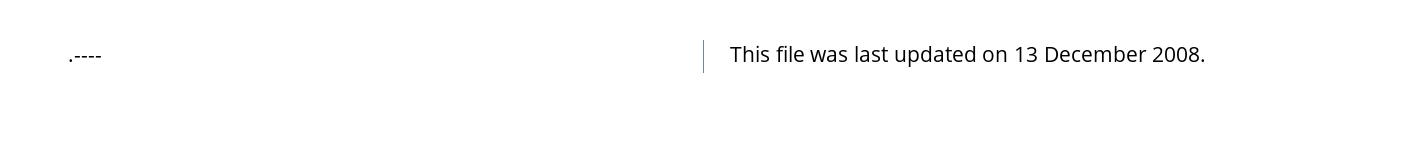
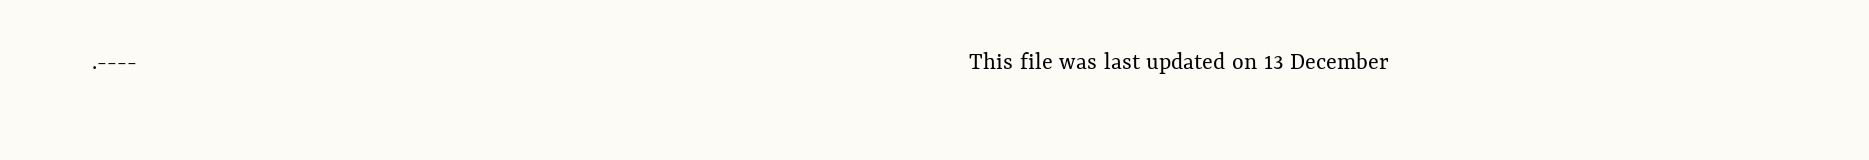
- This file was last updated on 13 December 2008.
+ This file was last updated on 13 December

